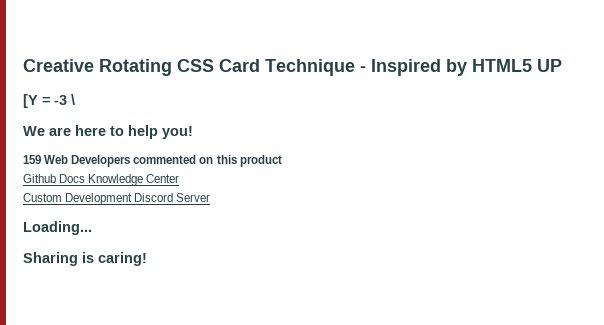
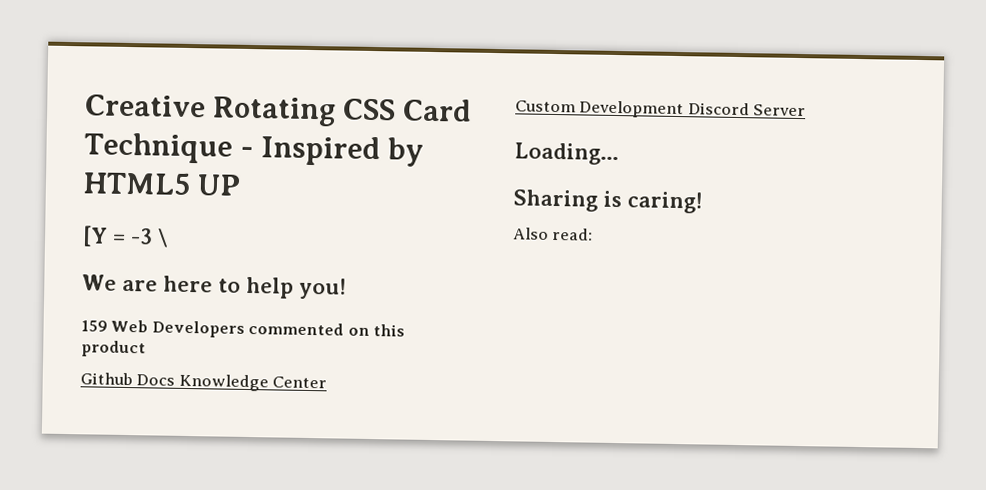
+ Also read:

